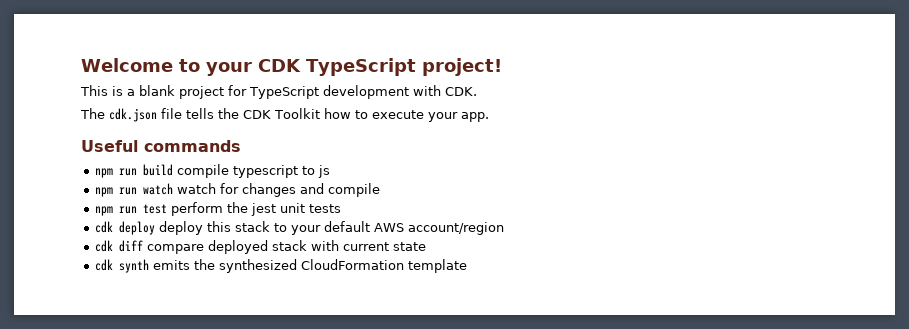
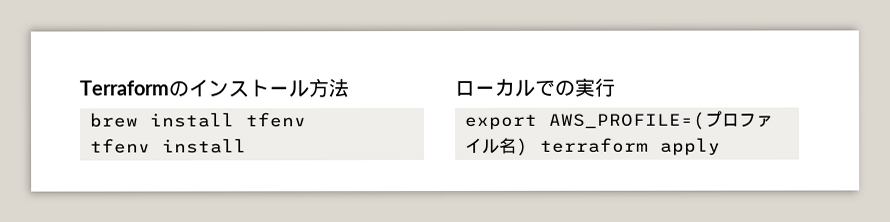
- Welcome to your CDK TypeScript project!
- This is a blank project for TypeScript development with CDK.
- The cdk.json file tells the CDK Toolkit how to execute your app.
- Useful commands
- npm run build compile typescript to js
- npm run watch watch for changes and compile
- npm run test perform the jest unit tests
- cdk deploy deploy this stack to your default AWS account/region
- cdk diff compare deployed stack with current state
- cdk synth emits the synthesized CloudFormation template
+ Terraformのインストール方法
+ brew install tfenv
+ tfenv install
+ ローカルでの実行
+ export AWS_PROFILE=(プロファイル名) terraform apply

